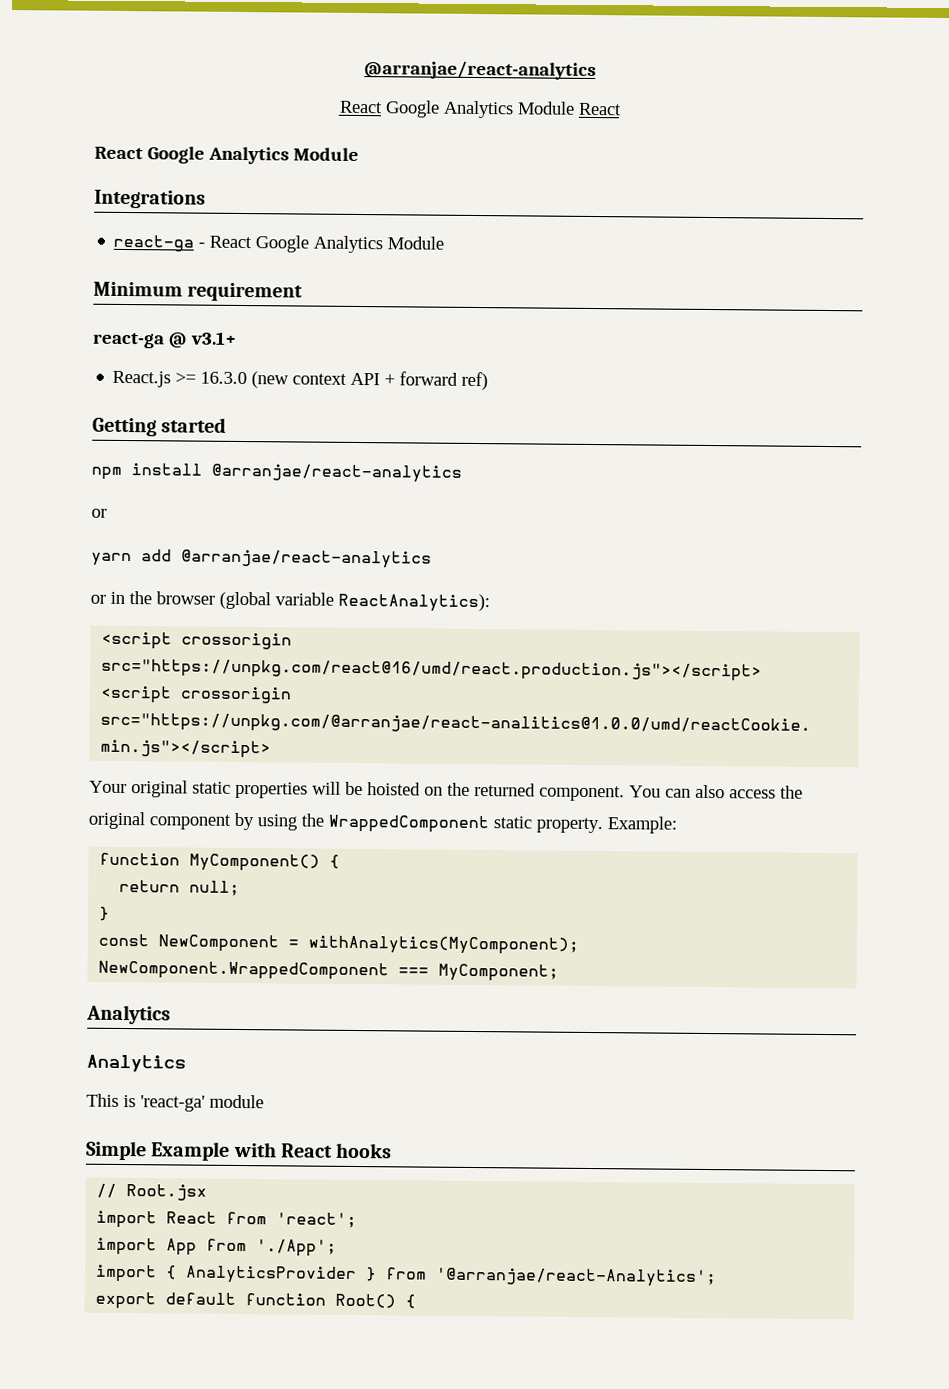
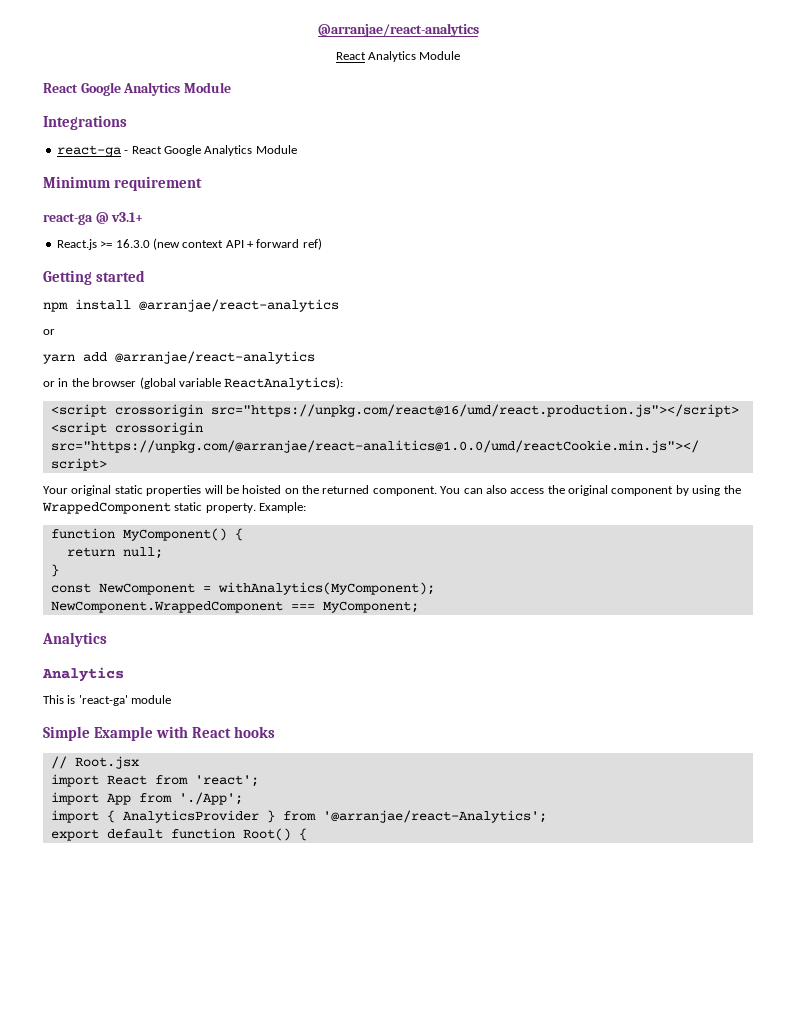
- React Google Analytics Module React
+ React Analytics Module

